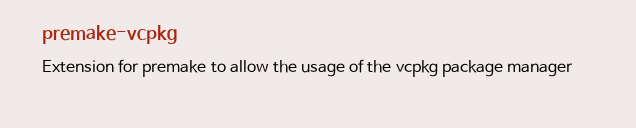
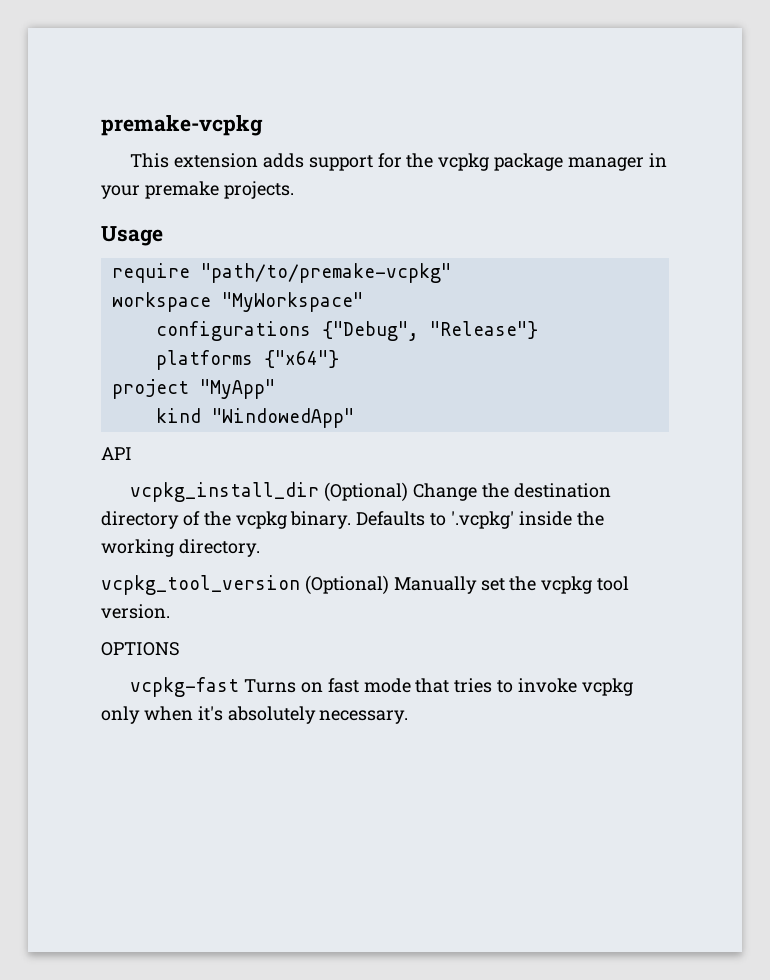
- Extension for premake to allow the usage of the vcpkg package manager
+ This extension adds support for the vcpkg package manager in your premake projects.
+ Usage
+ require "path/to/premake-vcpkg"
+ workspace "MyWorkspace"
+ configurations {"Debug", "Release"}
+ platforms {"x64"}
+ project "MyApp"
+ kind "WindowedApp"
+ API
+ vcpkg_install_dir (Optional) Change the destination directory of the vcpkg binary. Defaults to '.vcpkg' inside the working directory.
+ vcpkg_tool_version (Optional) Manually set the vcpkg tool version.
+ OPTIONS
+ vcpkg-fast Turns on fast mode that tries to invoke vcpkg only when it's absolutely necessary.

